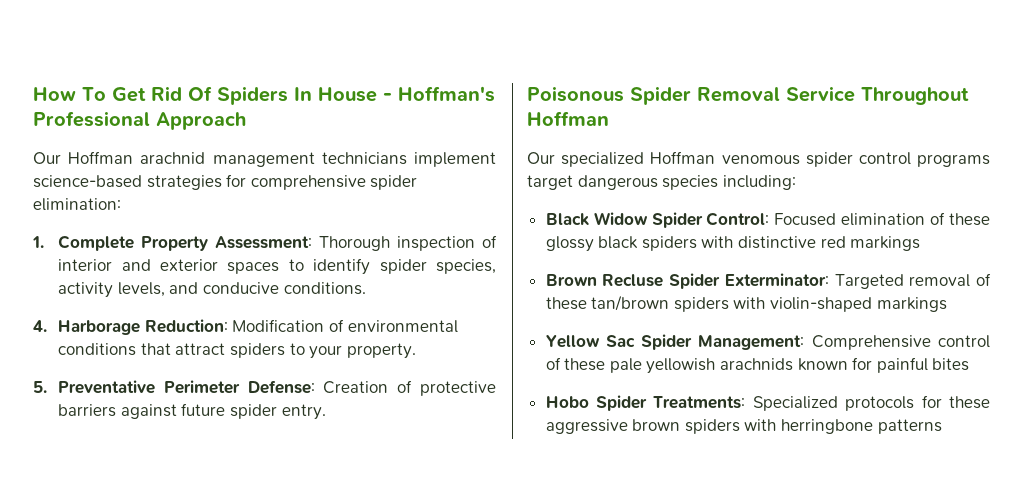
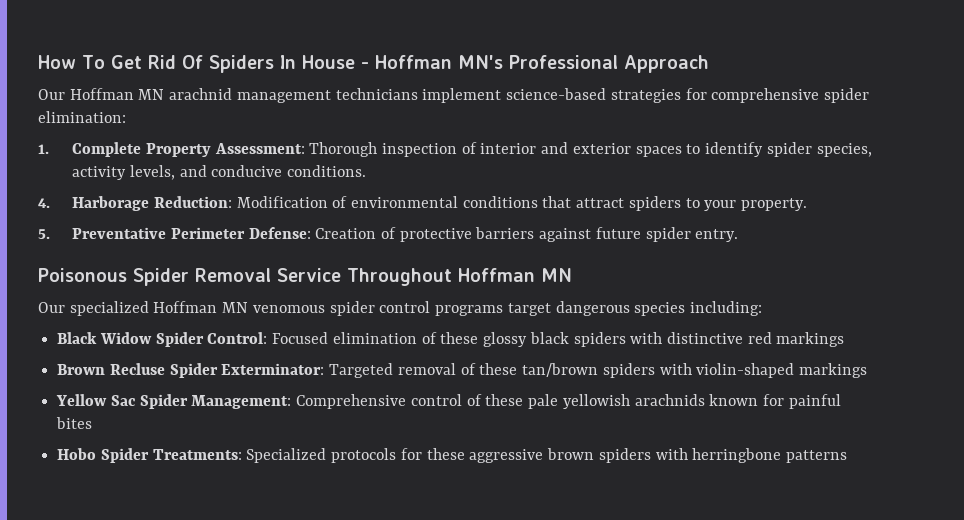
- How To Get Rid Of Spiders In House - Hoffman's Professional Approach
+ How To Get Rid Of Spiders In House - Hoffman MN's Professional Approach
- Our Hoffman arachnid management technicians implement science-based strategies for comprehensive spider elimination:
+ Our Hoffman MN arachnid management technicians implement science-based strategies for comprehensive spider elimination:
- Poisonous Spider Removal Service Throughout Hoffman
+ Poisonous Spider Removal Service Throughout Hoffman MN
- Our specialized Hoffman venomous spider control programs target dangerous species including:
+ Our specialized Hoffman MN venomous spider control programs target dangerous species including:

